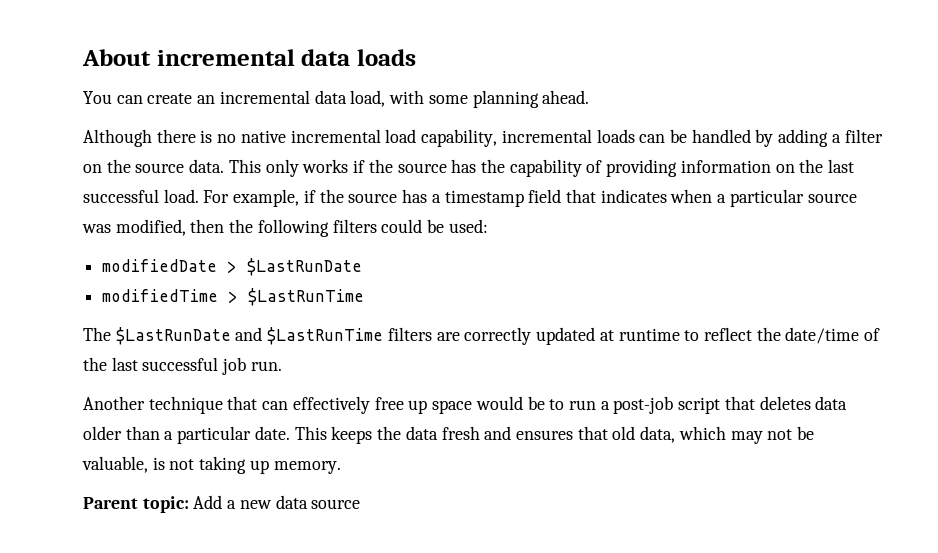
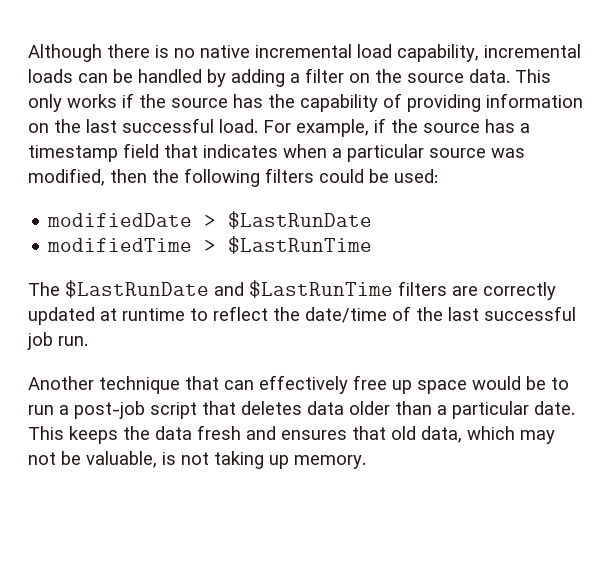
- About incremental data loads
- You can create an incremental data load, with some planning ahead.
- Parent topic: Add a new data source

